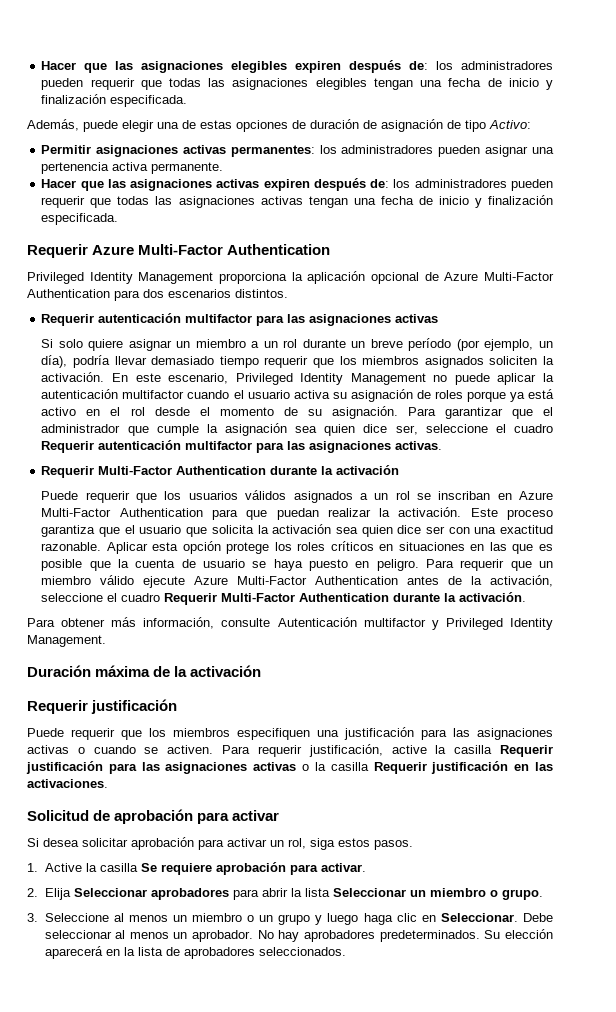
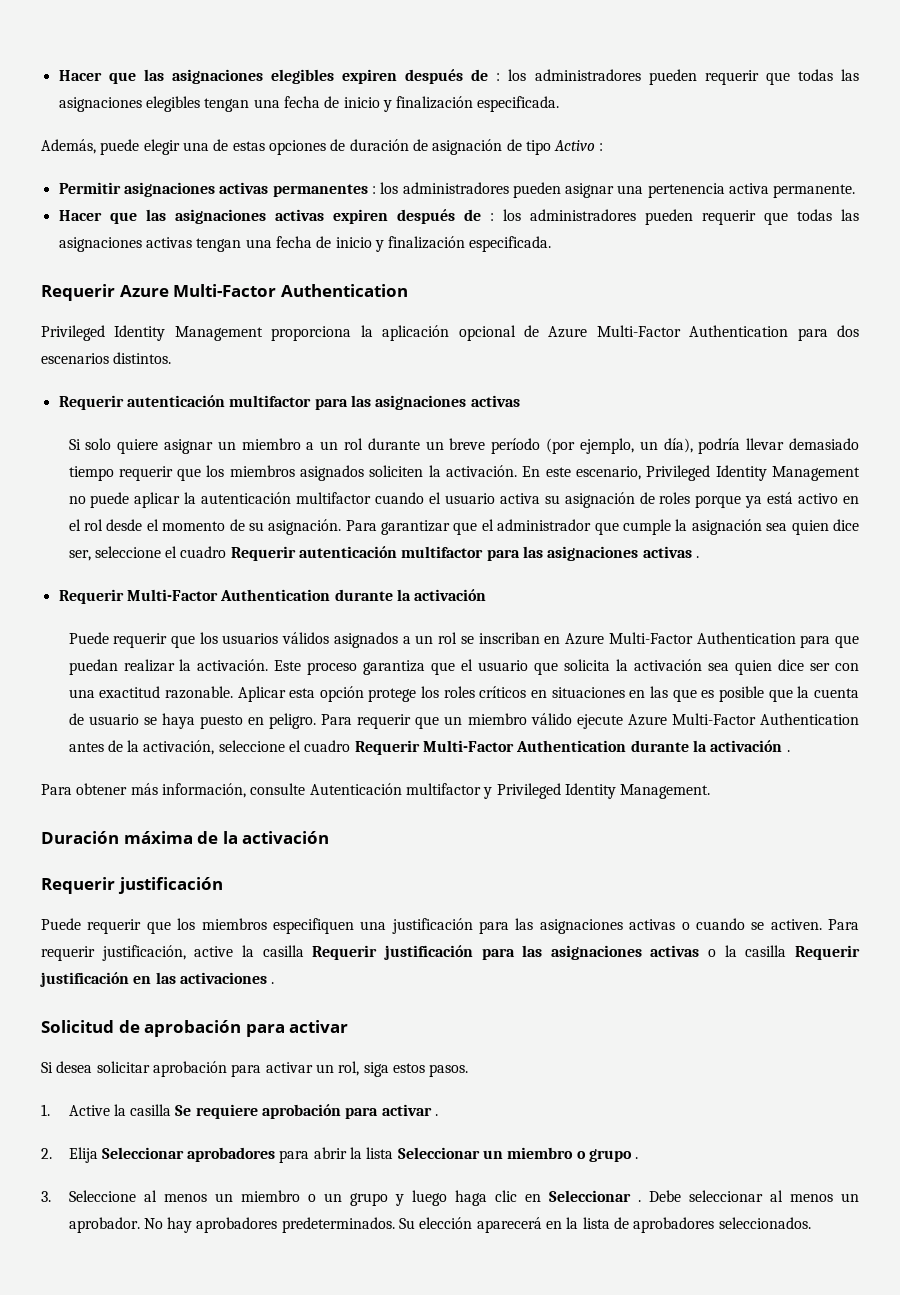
- Hacer que las asignaciones elegibles expiren después de: los administradores pueden requerir que todas las asignaciones elegibles tengan una fecha de inicio y finalización especificada.
+ Hacer que las asignaciones elegibles expiren después de : los administradores pueden requerir que todas las asignaciones elegibles tengan una fecha de inicio y finalización especificada.
- Además, puede elegir una de estas opciones de duración de asignación de tipo Activo:
+ Además, puede elegir una de estas opciones de duración de asignación de tipo Activo :
- Permitir asignaciones activas permanentes: los administradores pueden asignar una pertenencia activa permanente.
+ Permitir asignaciones activas permanentes : los administradores pueden asignar una pertenencia activa permanente.
- Hacer que las asignaciones activas expiren después de: los administradores pueden requerir que todas las asignaciones activas tengan una fecha de inicio y finalización especificada.
+ Hacer que las asignaciones activas expiren después de : los administradores pueden requerir que todas las asignaciones activas tengan una fecha de inicio y finalización especificada.
- Para garantizar que el administrador que cumple la asignación sea quien dice ser, seleccione el cuadro Requerir autenticación multifactor para las asignaciones activas.
+ Para garantizar que el administrador que cumple la asignación sea quien dice ser, seleccione el cuadro Requerir autenticación multifactor para las asignaciones activas .
- Para requerir que un miembro válido ejecute Azure Multi-Factor Authentication antes de la activación, seleccione el cuadro Requerir Multi-Factor Authentication durante la activación.
+ Para requerir que un miembro válido ejecute Azure Multi-Factor Authentication antes de la activación, seleccione el cuadro Requerir Multi-Factor Authentication durante la activación .
- Para requerir justificación, active la casilla Requerir justificación para las asignaciones activas o la casilla Requerir justificación en las activaciones.
+ Para requerir justificación, active la casilla Requerir justificación para las asignaciones activas o la casilla Requerir justificación en las activaciones .
- 1. Active la casilla Se requiere aprobación para activar.
+ 1. Active la casilla Se requiere aprobación para activar .
- 2. Elija Seleccionar aprobadores para abrir la lista Seleccionar un miembro o grupo.
+ 2. Elija Seleccionar aprobadores para abrir la lista Seleccionar un miembro o grupo .
- 3. Seleccione al menos un miembro o un grupo y luego haga clic en Seleccionar.
+ 3. Seleccione al menos un miembro o un grupo y luego haga clic en Seleccionar .

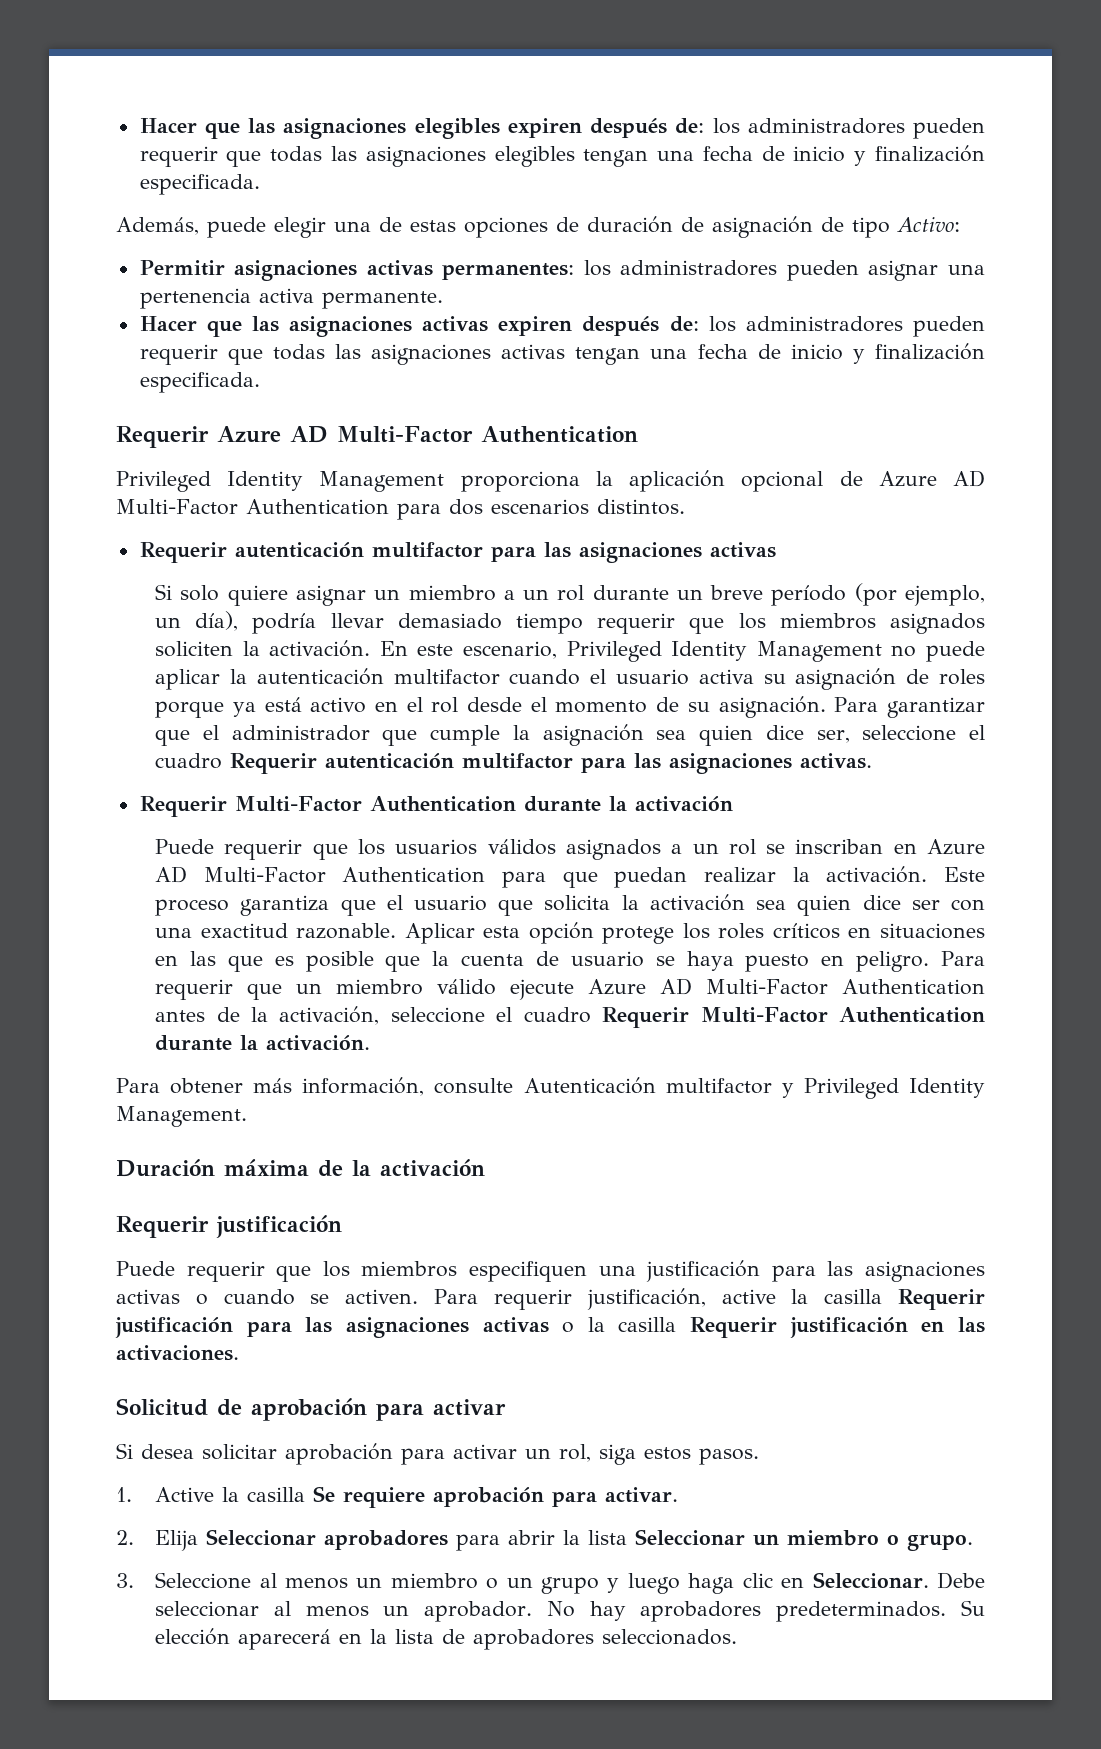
- Hacer que las asignaciones elegibles expiren después de : los administradores pueden requerir que todas las asignaciones elegibles tengan una fecha de inicio y finalización especificada.
+ Hacer que las asignaciones elegibles expiren después de: los administradores pueden requerir que todas las asignaciones elegibles tengan una fecha de inicio y finalización especificada.
- Además, puede elegir una de estas opciones de duración de asignación de tipo Activo :
+ Además, puede elegir una de estas opciones de duración de asignación de tipo Activo:
- Permitir asignaciones activas permanentes : los administradores pueden asignar una pertenencia activa permanente.
+ Permitir asignaciones activas permanentes: los administradores pueden asignar una pertenencia activa permanente.
- Hacer que las asignaciones activas expiren después de : los administradores pueden requerir que todas las asignaciones activas tengan una fecha de inicio y finalización especificada.
+ Hacer que las asignaciones activas expiren después de: los administradores pueden requerir que todas las asignaciones activas tengan una fecha de inicio y finalización especificada.
- Requerir Azure Multi-Factor Authentication
+ Requerir Azure AD Multi-Factor Authentication
- Privileged Identity Management proporciona la aplicación opcional de Azure Multi-Factor Authentication para dos escenarios distintos.
+ Privileged Identity Management proporciona la aplicación opcional de Azure AD Multi-Factor Authentication para dos escenarios distintos.
- Para garantizar que el administrador que cumple la asignación sea quien dice ser, seleccione el cuadro Requerir autenticación multifactor para las asignaciones activas .
+ Para garantizar que el administrador que cumple la asignación sea quien dice ser, seleccione el cuadro Requerir autenticación multifactor para las asignaciones activas.
- Puede requerir que los usuarios válidos asignados a un rol se inscriban en Azure Multi-Factor Authentication para que puedan realizar la activación.
+ Puede requerir que los usuarios válidos asignados a un rol se inscriban en Azure AD Multi-Factor Authentication para que puedan realizar la activación.
- Para requerir que un miembro válido ejecute Azure Multi-Factor Authentication antes de la activación, seleccione el cuadro Requerir Multi-Factor Authentication durante la activación .
+ Para requerir que un miembro válido ejecute Azure AD Multi-Factor Authentication antes de la activación, seleccione el cuadro Requerir Multi-Factor Authentication durante la activación.
- Para requerir justificación, active la casilla Requerir justificación para las asignaciones activas o la casilla Requerir justificación en las activaciones .
+ Para requerir justificación, active la casilla Requerir justificación para las asignaciones activas o la casilla Requerir justificación en las activaciones.
- 1. Active la casilla Se requiere aprobación para activar .
+ 1. Active la casilla Se requiere aprobación para activar.
- 2. Elija Seleccionar aprobadores para abrir la lista Seleccionar un miembro o grupo .
+ 2. Elija Seleccionar aprobadores para abrir la lista Seleccionar un miembro o grupo.
- 3. Seleccione al menos un miembro o un grupo y luego haga clic en Seleccionar .
+ 3. Seleccione al menos un miembro o un grupo y luego haga clic en Seleccionar.

